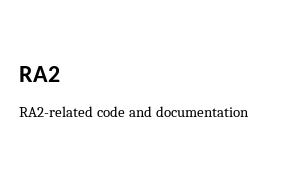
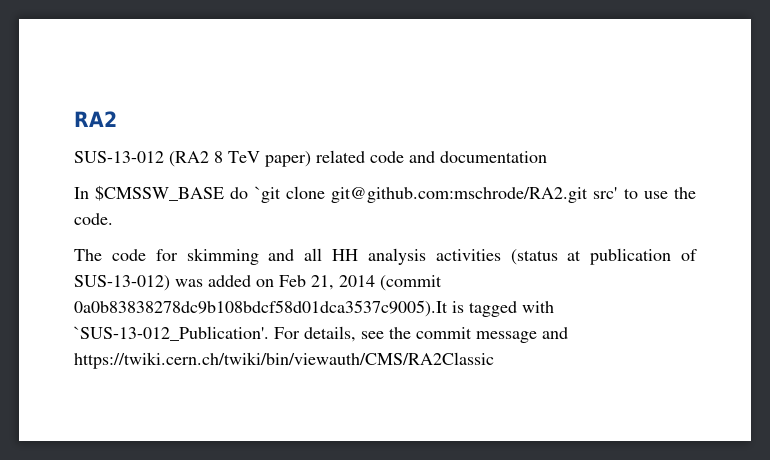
- RA2-related code and documentation
+ SUS-13-012 (RA2 8 TeV paper) related code and documentation
+ In $CMSSW_BASE do `git clone git@github.com:mschrode/RA2.git src' to use the code.
+ The code for skimming and all HH analysis activities (status at publication of SUS-13-012) was added on Feb 21, 2014 (commit 0a0b83838278dc9b108bdcf58d01dca3537c9005).It is tagged with `SUS-13-012_Publication'. For details, see the commit message and https://twiki.cern.ch/twiki/bin/viewauth/CMS/RA2Classic

